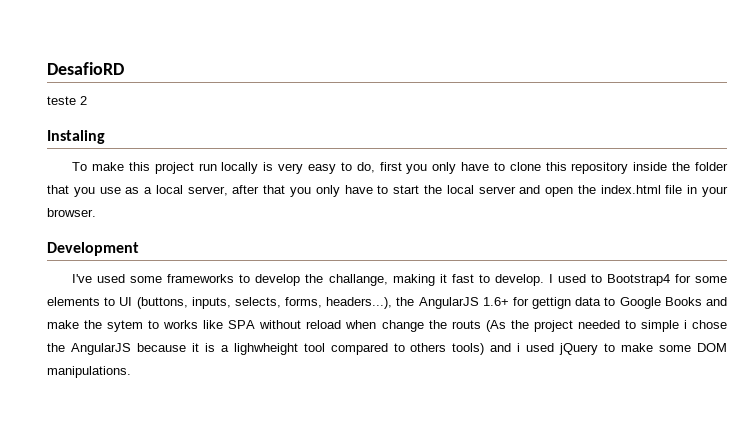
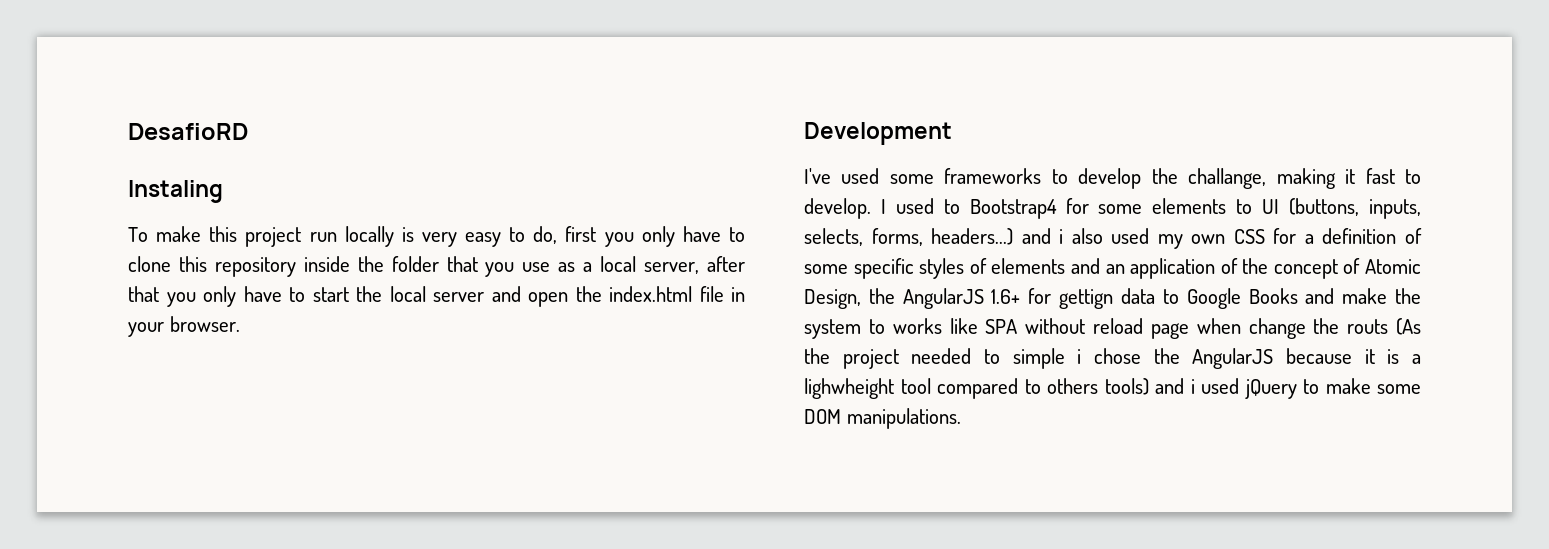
- teste 2
- I used to Bootstrap4 for some elements to UI (buttons, inputs, selects, forms, headers...), the AngularJS 1.6+ for gettign data to Google Books and make the sytem to works like SPA without reload when change the routs (As the project needed to simple i chose the AngularJS because it is a lighwheight tool compared to others tools) and i used jQuery to make some DOM manipulations.
+ I used to Bootstrap4 for some elements to UI (buttons, inputs, selects, forms, headers...) and i also used my own CSS for a definition of some specific styles of elements and an application of the concept of Atomic Design, the AngularJS 1.6+ for gettign data to Google Books and make the system to works like SPA without reload page when change the routs (As the project needed to simple i chose the AngularJS because it is a lighwheight tool compared to others tools) and i used jQuery to make some DOM manipulations.

